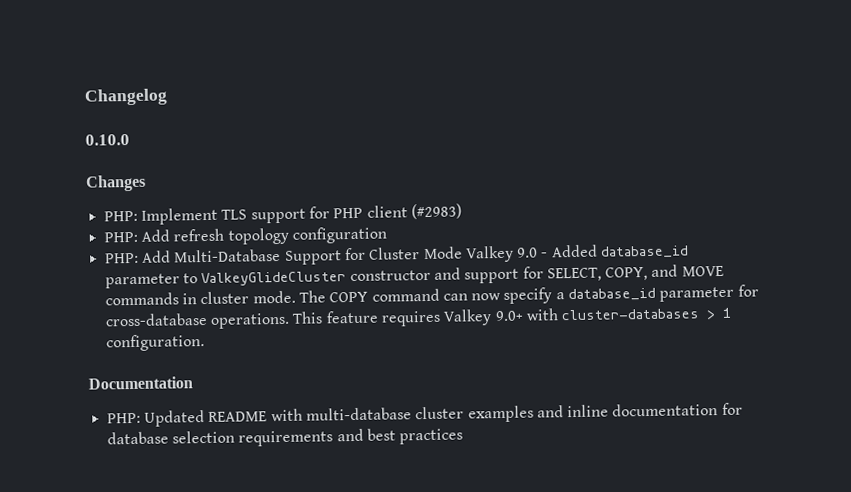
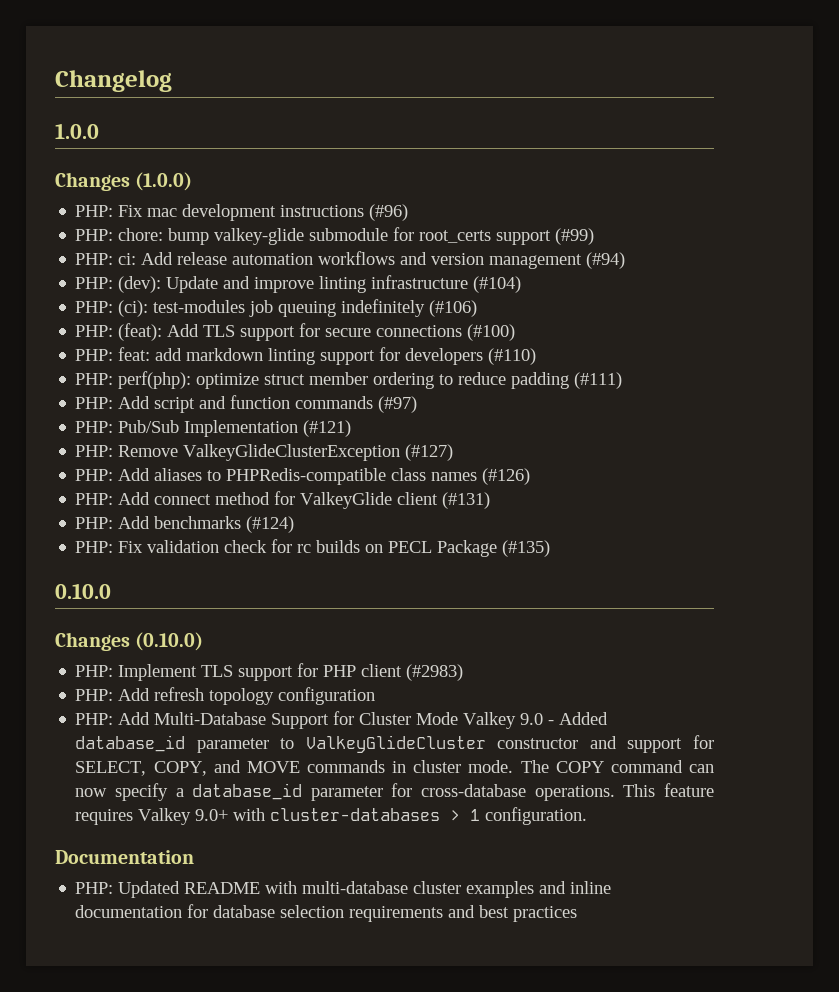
+ 1.0.0
+ Changes (1.0.0)
+ PHP: Fix mac development instructions (#96)
+ PHP: chore: bump valkey-glide submodule for root_certs support (#99)
+ PHP: ci: Add release automation workflows and version management (#94)
+ PHP: (dev): Update and improve linting infrastructure (#104)
+ PHP: (ci): test-modules job queuing indefinitely (#106)
+ PHP: (feat): Add TLS support for secure connections (#100)
+ PHP: feat: add markdown linting support for developers (#110)
+ PHP: perf(php): optimize struct member ordering to reduce padding (#111)
+ PHP: Add script and function commands (#97)
+ PHP: Pub/Sub Implementation (#121)
+ PHP: Remove ValkeyGlideClusterException (#127)
+ PHP: Add aliases to PHPRedis-compatible class names (#126)
+ PHP: Add connect method for ValkeyGlide client (#131)
+ PHP: Add benchmarks (#124)
+ PHP: Fix validation check for rc builds on PECL Package (#135)
- Changes
+ Changes (0.10.0)

